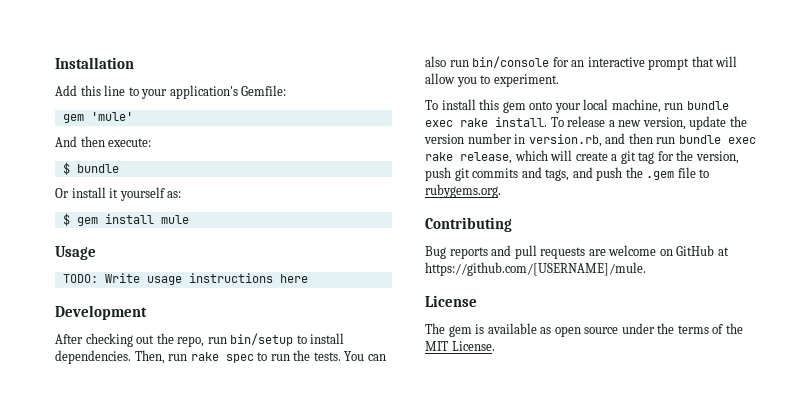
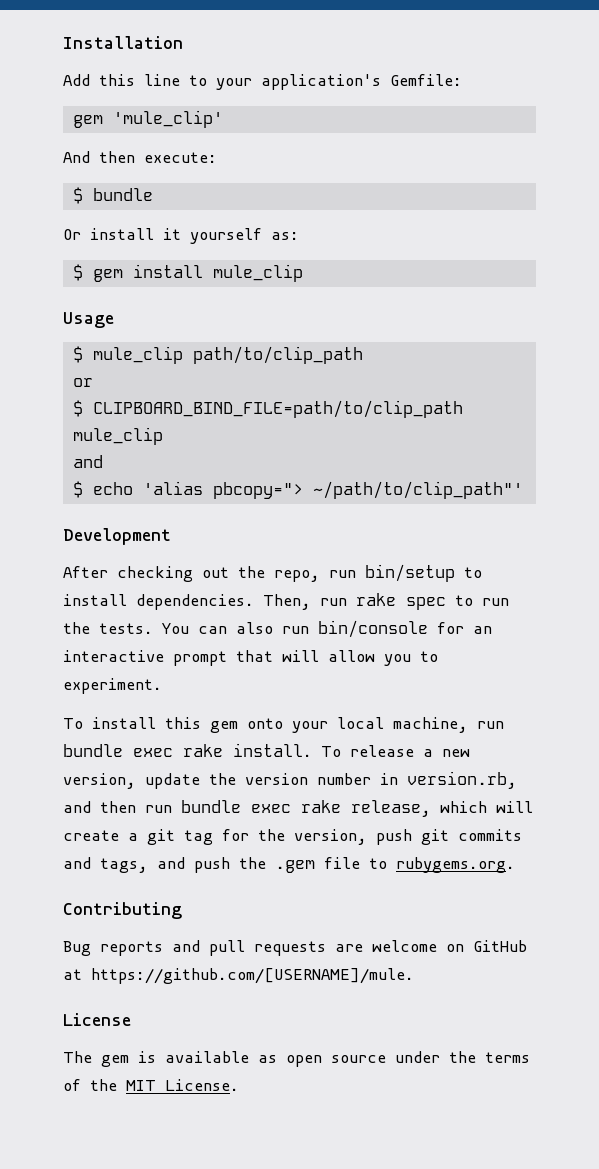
- gem 'mule'
+ gem 'mule_clip'
- $ gem install mule
+ $ gem install mule_clip
- TODO: Write usage instructions here
+ $ mule_clip path/to/clip_path
+ or
+ $ CLIPBOARD_BIND_FILE=path/to/clip_path mule_clip
+ and
+ $ echo 'alias pbcopy="> ~/path/to/clip_path"'

